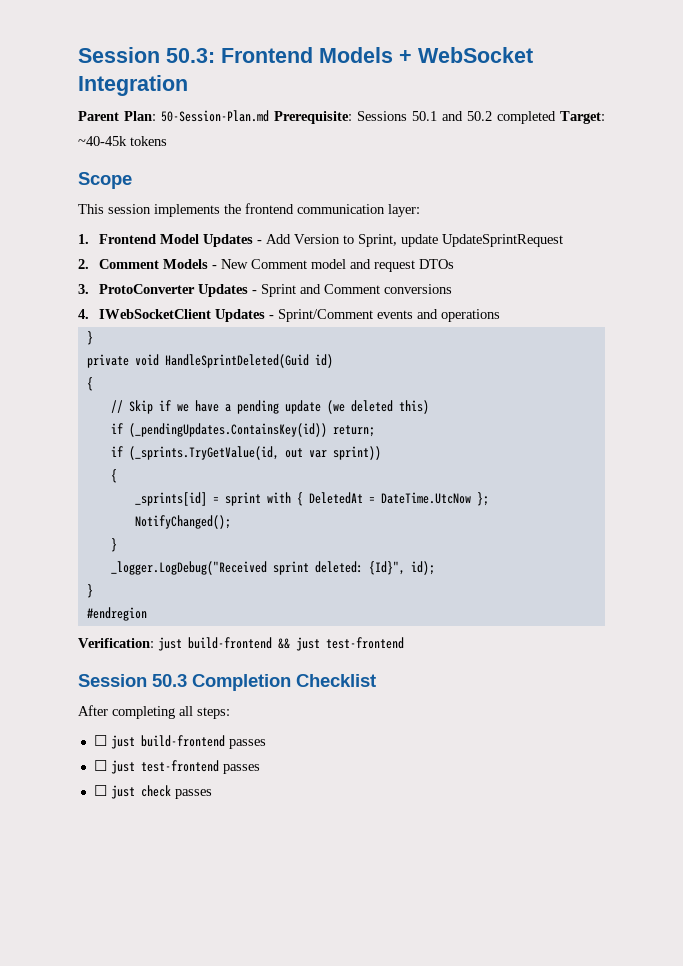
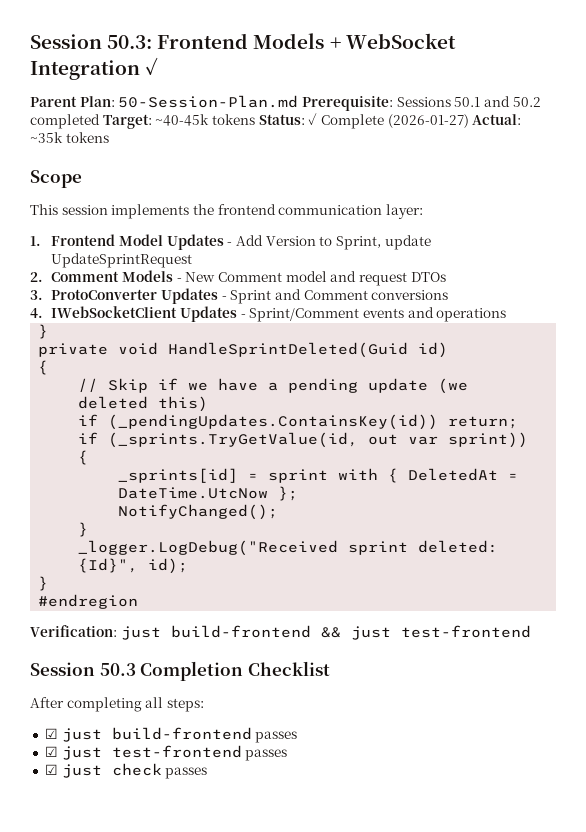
- Session 50.3: Frontend Models + WebSocket Integration
+ Session 50.3: Frontend Models + WebSocket Integration ✓
- Parent Plan: 50-Session-Plan.md Prerequisite: Sessions 50.1 and 50.2 completed Target: ~40-45k tokens
+ Parent Plan: 50-Session-Plan.md Prerequisite: Sessions 50.1 and 50.2 completed Target: ~40-45k tokens Status: ✓ Complete (2026-01-27) Actual: ~35k tokens
- ☐ just build-frontend passes
+ ☑ just build-frontend passes
- ☐ just test-frontend passes
+ ☑ just test-frontend passes
- ☐ just check passes
+ ☑ just check passes

